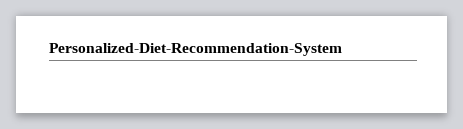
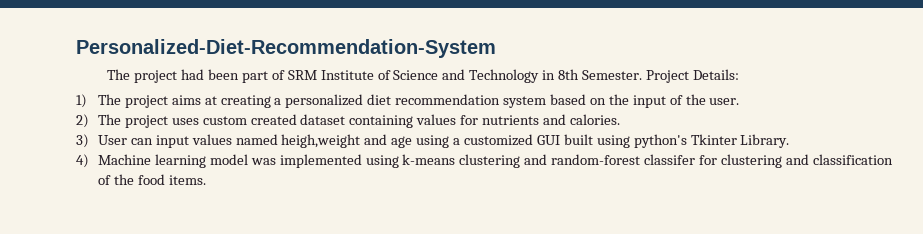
+ The project had been part of SRM Institute of Science and Technology in 8th Semester. Project Details:
+ 1) The project aims at creating a personalized diet recommendation system based on the input of the user.
+ 2) The project uses custom created dataset containing values for nutrients and calories.
+ 3) User can input values named heigh,weight and age using a customized GUI built using python's Tkinter Library.
+ 4) Machine learning model was implemented using k-means clustering and random-forest classifer for clustering and classification of the food items.

